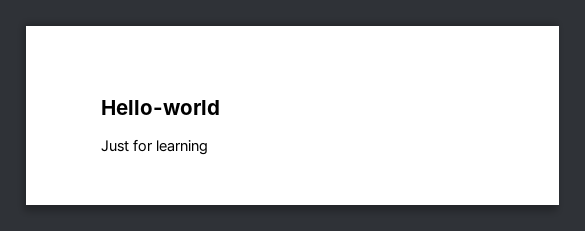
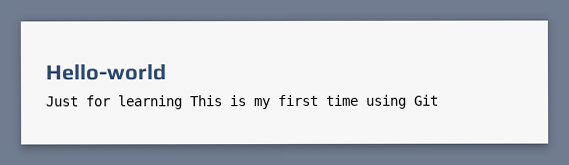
- Just for learning
+ Just for learning This is my first time using Git

